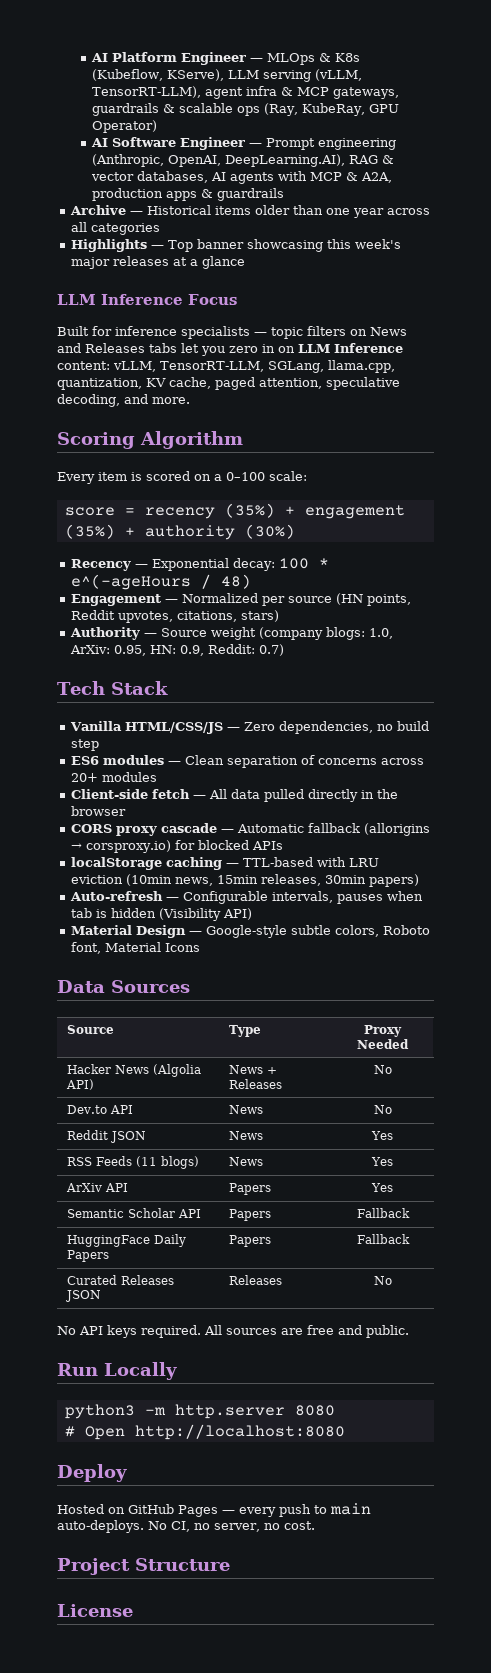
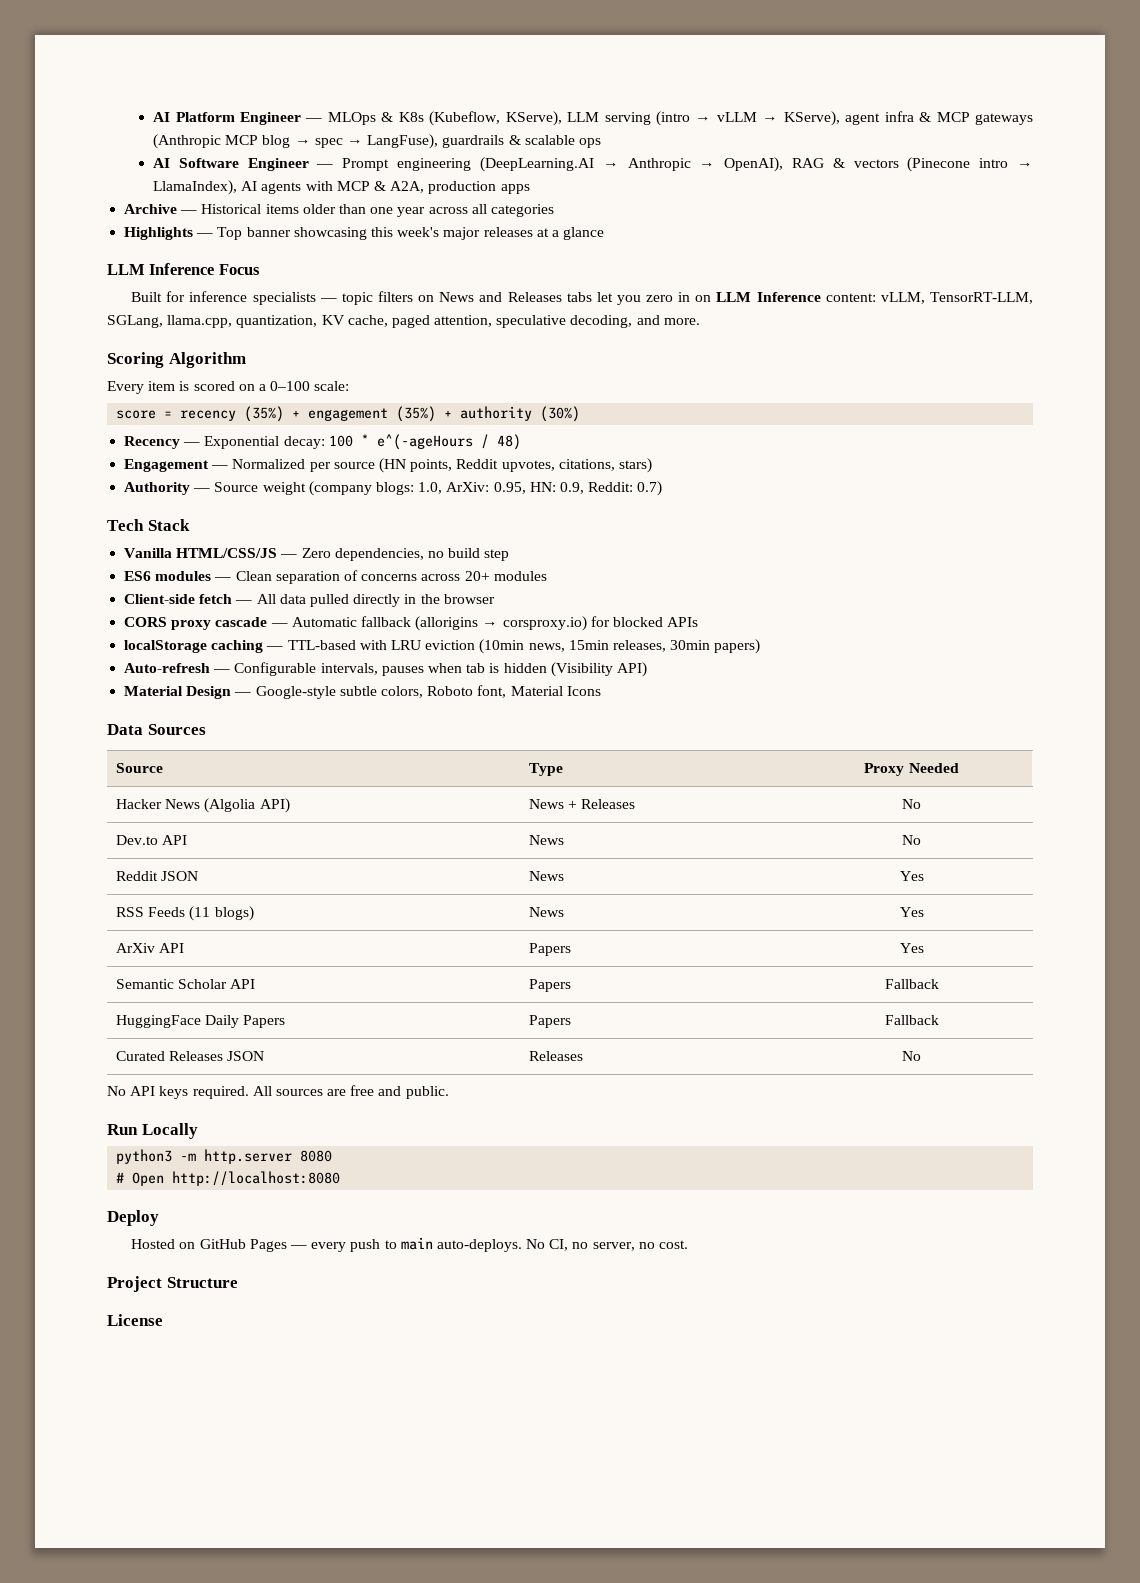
- AI Platform Engineer — MLOps & K8s (Kubeflow, KServe), LLM serving (vLLM, TensorRT-LLM), agent infra & MCP gateways, guardrails & scalable ops (Ray, KubeRay, GPU Operator)
+ AI Platform Engineer — MLOps & K8s (Kubeflow, KServe), LLM serving (intro → vLLM → KServe), agent infra & MCP gateways (Anthropic MCP blog → spec → LangFuse), guardrails & scalable ops
- AI Software Engineer — Prompt engineering (Anthropic, OpenAI, DeepLearning.AI), RAG & vector databases, AI agents with MCP & A2A, production apps & guardrails
+ AI Software Engineer — Prompt engineering (DeepLearning.AI → Anthropic → OpenAI), RAG & vectors (Pinecone intro → LlamaIndex), AI agents with MCP & A2A, production apps

